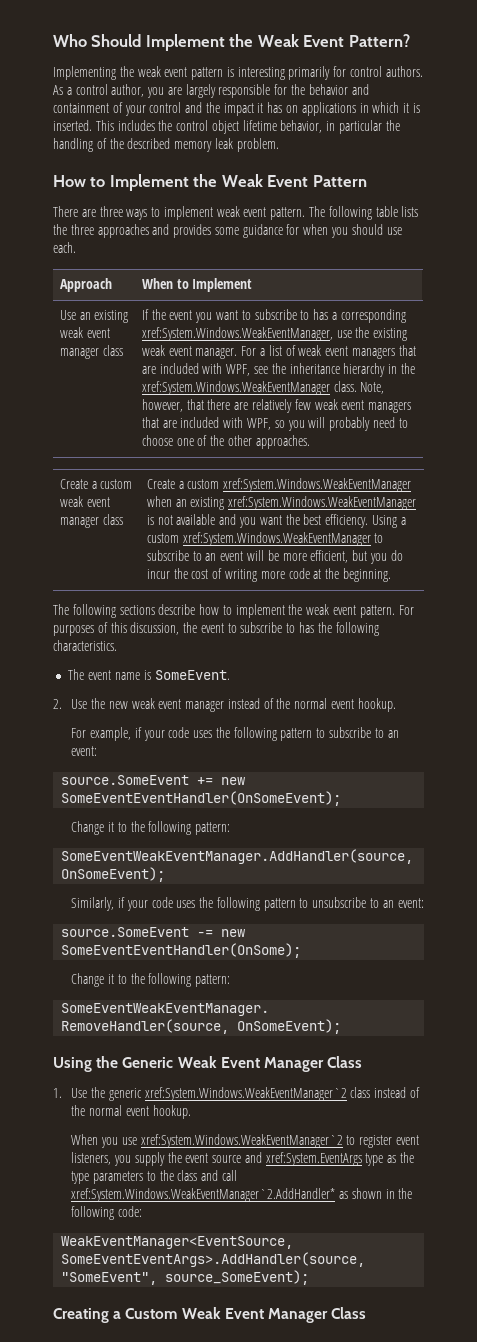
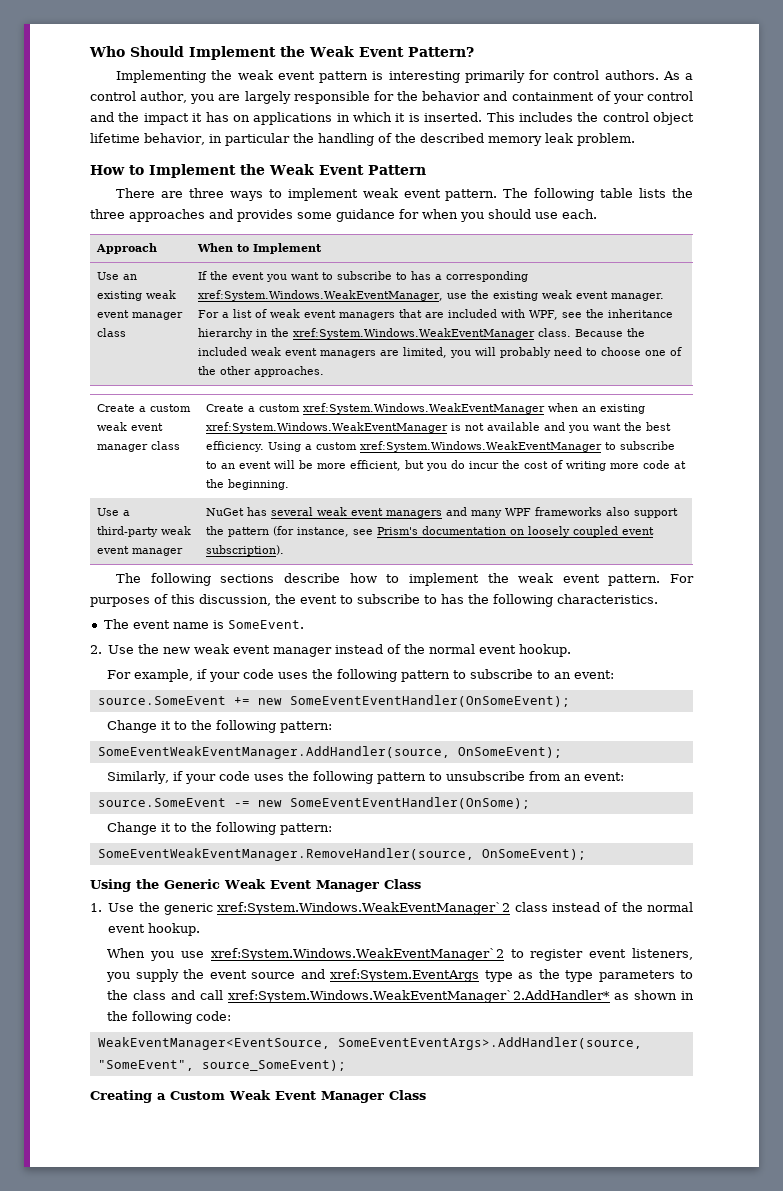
- Note, however, that there are relatively few weak event managers that are included with WPF, so you will probably need to choose one of the other approaches.
+ Because the included weak event managers are limited, you will probably need to choose one of the other approaches.
+ Use a third-party weak event manager | NuGet has several weak event managers and many WPF frameworks also support the pattern (for instance, see Prism's documentation on loosely coupled event subscription).
- Similarly, if your code uses the following pattern to unsubscribe to an event:
+ Similarly, if your code uses the following pattern to unsubscribe from an event:

